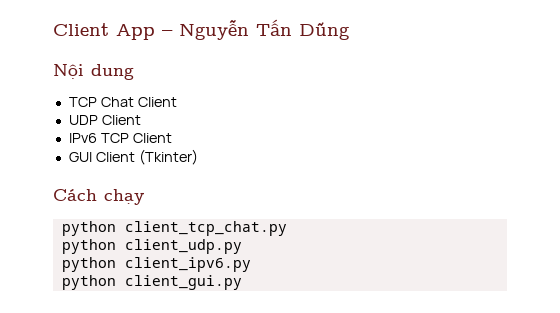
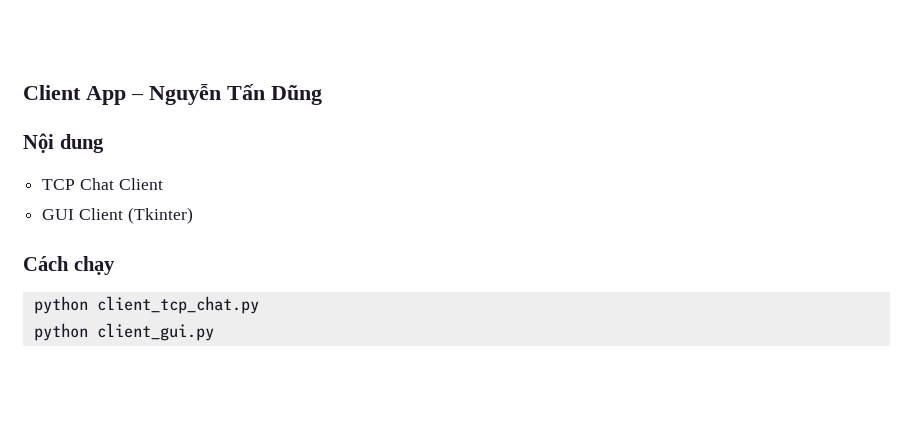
- UDP Client
- IPv6 TCP Client
- python client_udp.py
- python client_ipv6.py

